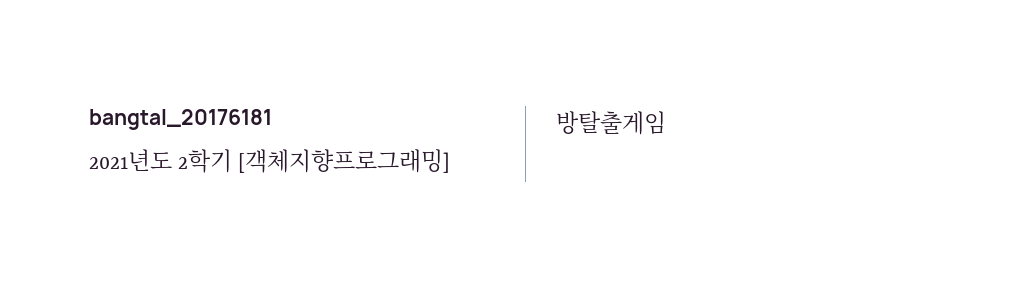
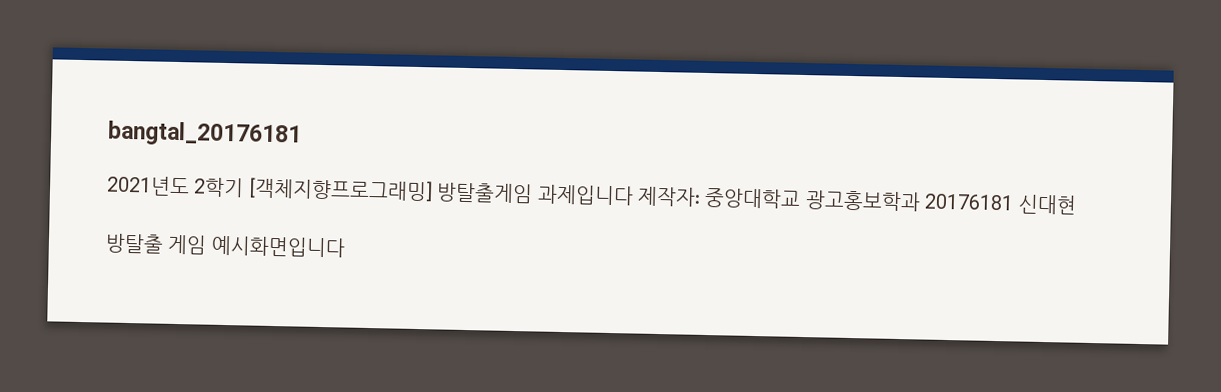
- 2021년도 2학기 [객체지향프로그래밍] 방탈출게임
+ 2021년도 2학기 [객체지향프로그래밍] 방탈출게임 과제입니다 제작자: 중앙대학교 광고홍보학과 20176181 신대현
+ 방탈출 게임 예시화면입니다

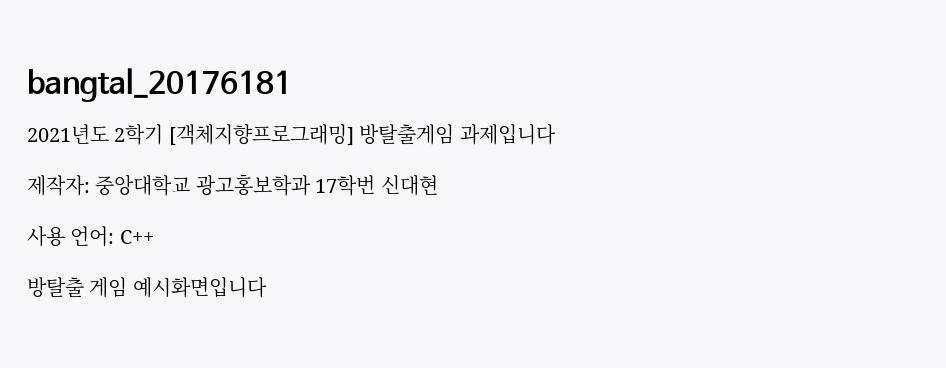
- 2021년도 2학기 [객체지향프로그래밍] 방탈출게임 과제입니다 제작자: 중앙대학교 광고홍보학과 20176181 신대현
+ 2021년도 2학기 [객체지향프로그래밍] 방탈출게임 과제입니다
+ 제작자: 중앙대학교 광고홍보학과 17학번 신대현
+ 사용 언어: C++

